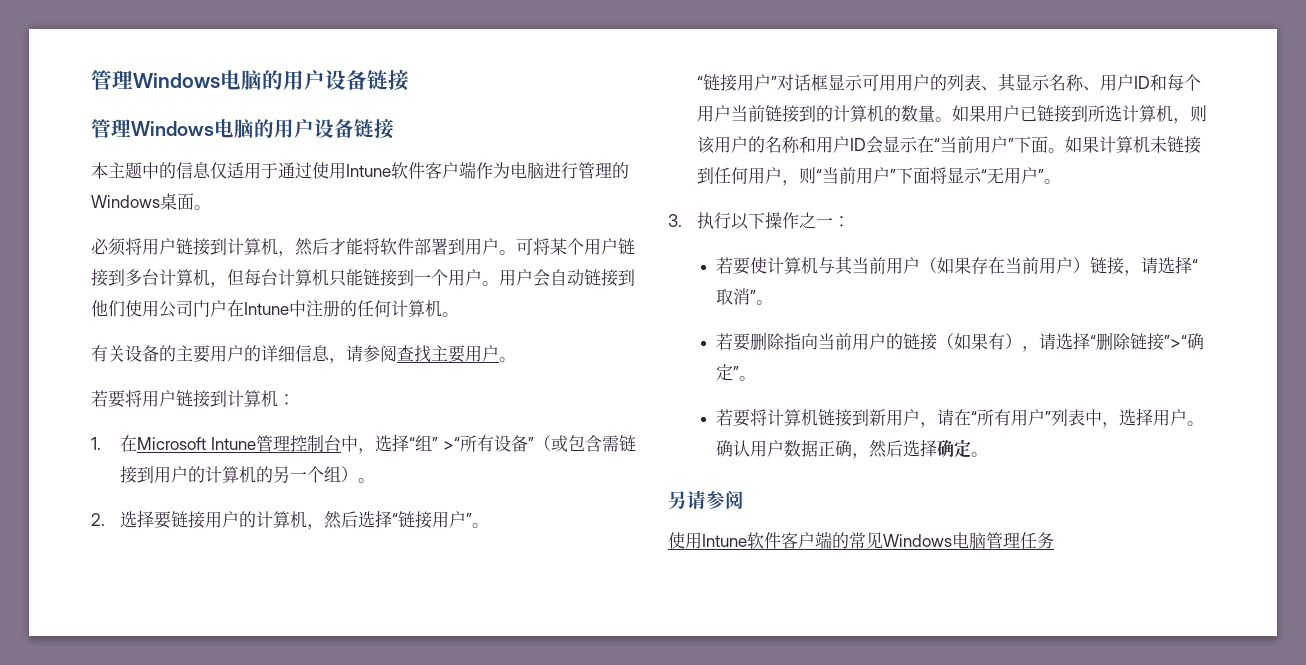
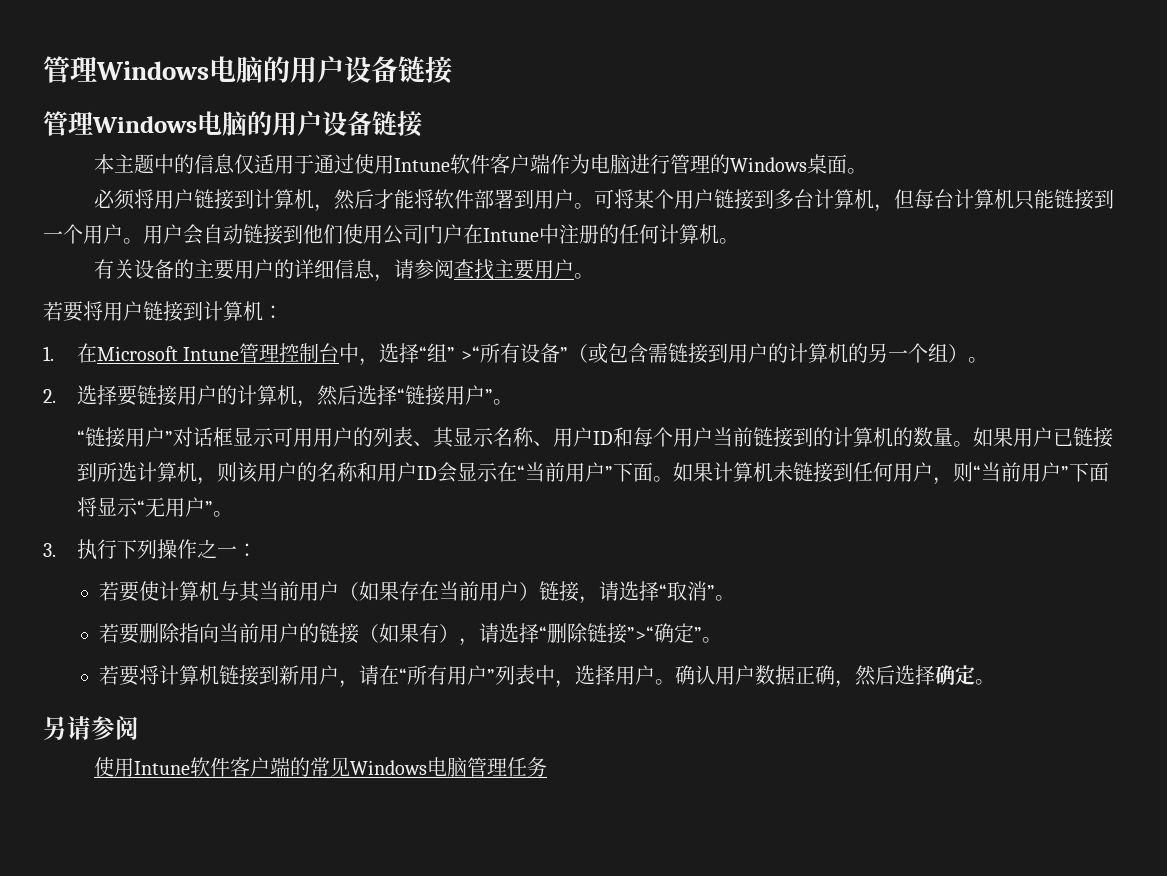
- 3.执行以下操作之一：
+ 3.执行下列操作之一：

